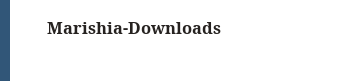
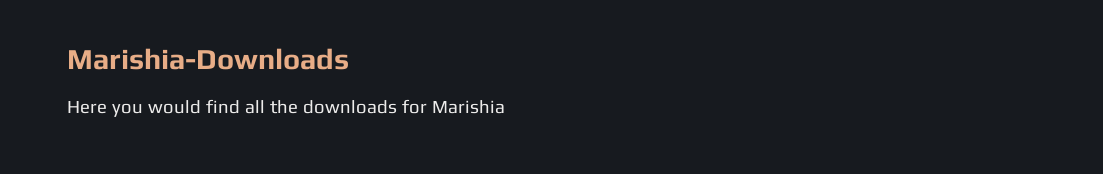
+ Here you would find all the downloads for Marishia

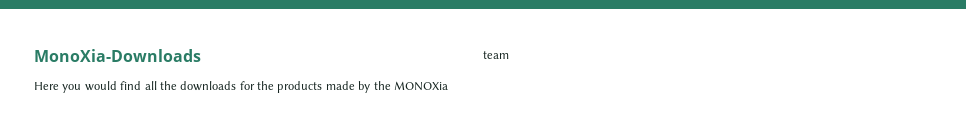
- Marishia-Downloads
+ MonoXia-Downloads
- Here you would find all the downloads for Marishia
+ Here you would find all the downloads for the products made by the MONOXia team

